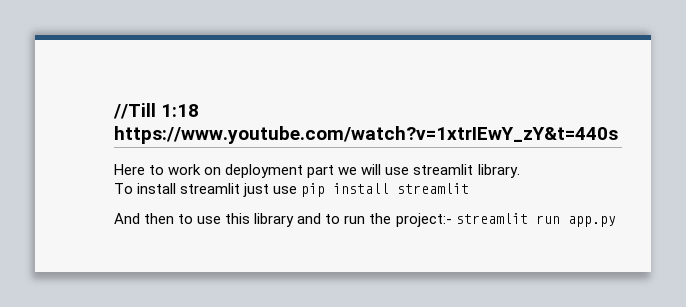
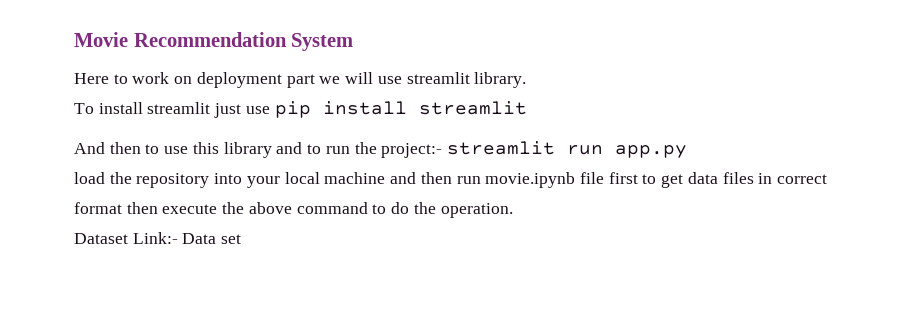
- //Till 1:18 https://www.youtube.com/watch?v=1xtrIEwY_zY&t=440s
+ Movie Recommendation System
+ load the repository into your local machine and then run movie.ipynb file first to get data files in correct format then execute the above command to do the operation.
+ Dataset Link:- Data set

